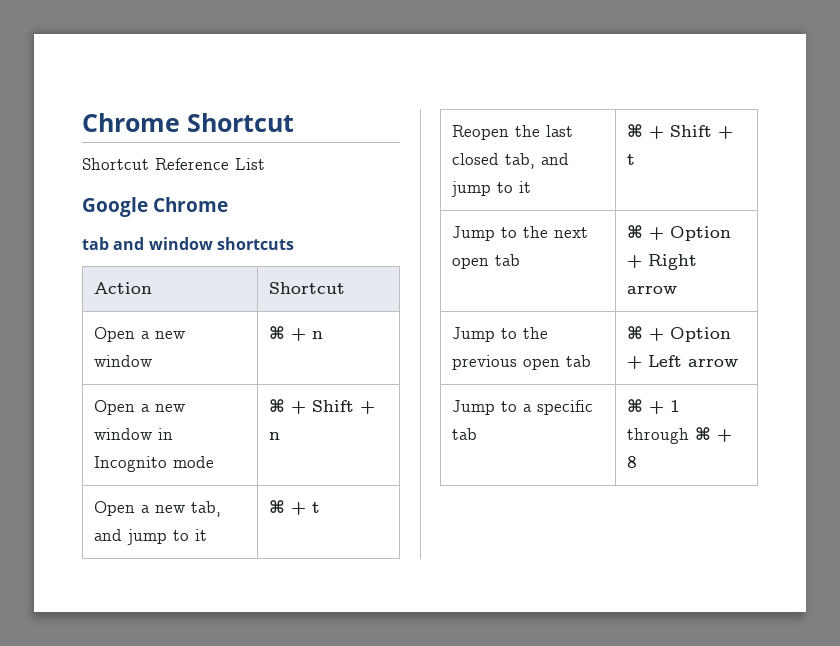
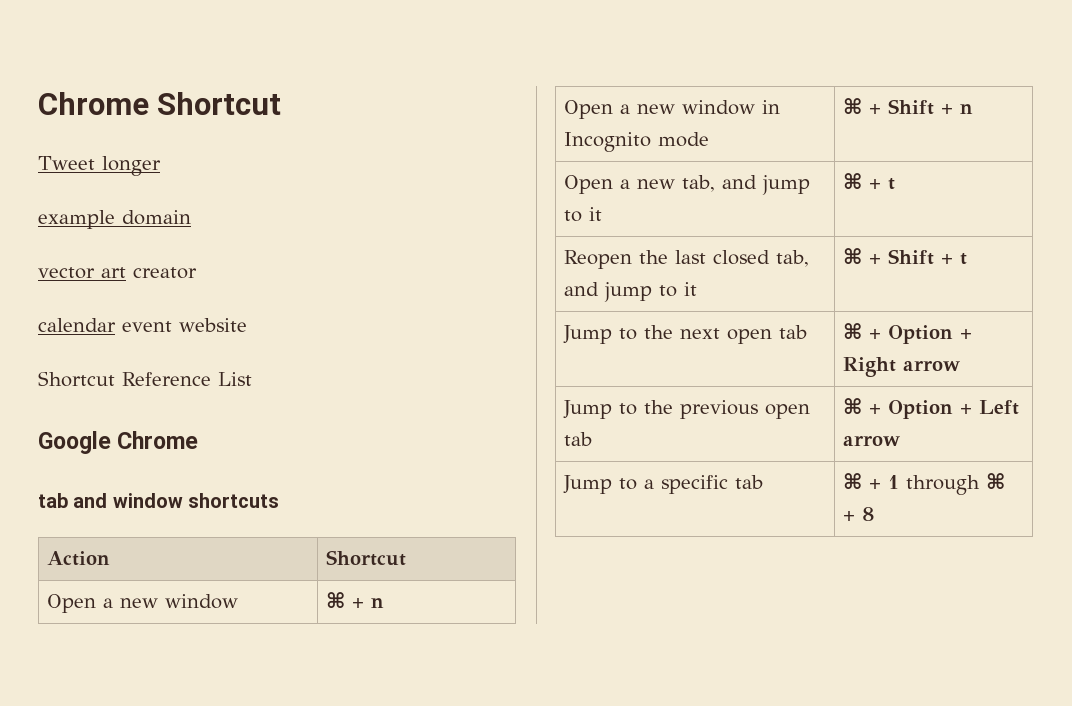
+ Tweet longer
+ example domain
+ vector art creator
+ calendar event website

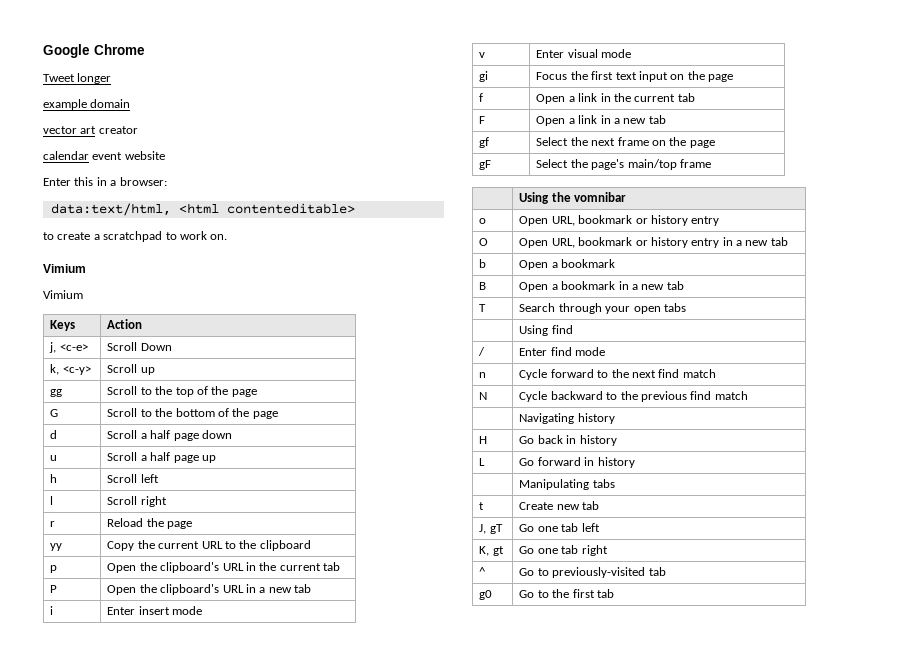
- Chrome Shortcut
+ Google Chrome
- Shortcut Reference List
- Google Chrome
- tab and window shortcuts
- Action | Shortcut
- Open a new window | ⌘ + n
- Open a new window in Incognito mode | ⌘ + Shift + n
- Open a new tab, and jump to it | ⌘ + t
- Reopen the last closed tab, and jump to it | ⌘ + Shift + t
- Jump to the next open tab | ⌘ + Option + Right arrow
- Jump to the previous open tab | ⌘ + Option + Left arrow
- Jump to a specific tab | ⌘ + 1 through ⌘ + 8
+ Enter this in a browser:
+ data:text/html, <html contenteditable>
+ to create a scratchpad to work on.
+ Vimium
+ Vimium
+ Keys | Action
+ j, <c-e> | Scroll Down
+ k, <c-y> | Scroll up
+ gg | Scroll to the top of the page
+ G | Scroll to the bottom of the page
+ d | Scroll a half page down
+ u | Scroll a half page up
+ h | Scroll left
+ l | Scroll right
+ r | Reload the page
+ yy | Copy the current URL to the clipboard
+ p | Open the clipboard's URL in the current tab
+ P | Open the clipboard's URL in a new tab
+ i | Enter insert mode
+ v | Enter visual mode
+ gi | Focus the first text input on the page
+ f | Open a link in the current tab
+ F | Open a link in a new tab
+ gf | Select the next frame on the page
+ gF | Select the page's main/top frame
+ | Using the vomnibar
+ o | Open URL, bookmark or history entry
+ O | Open URL, bookmark or history entry in a new tab
+ b | Open a bookmark
+ B | Open a bookmark in a new tab
+ T | Search through your open tabs
+ | Using find
+ / | Enter find mode
+ n | Cycle forward to the next find match
+ N | Cycle backward to the previous find match
+ | Navigating history
+ H | Go back in history
+ L | Go forward in history
+ | Manipulating tabs
+ t | Create new tab
+ J, gT | Go one tab left
+ K, gt | Go one tab right
+ ^ | Go to previously-visited tab
+ g0 | Go to the first tab

